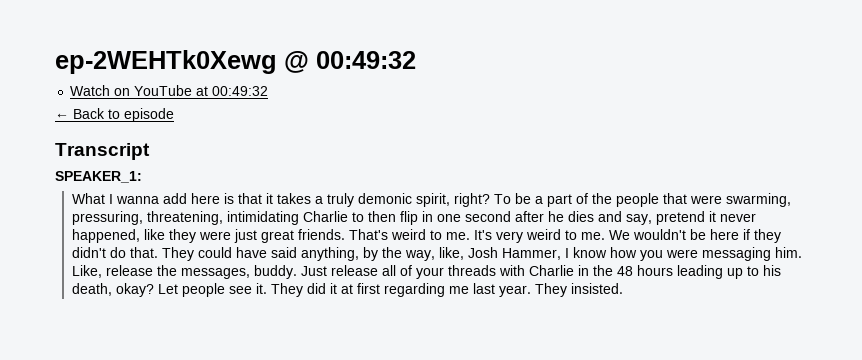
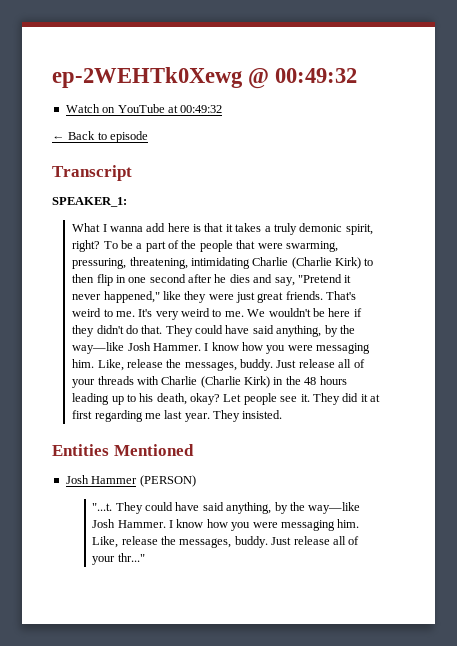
- To be a part of the people that were swarming, pressuring, threatening, intimidating Charlie to then flip in one second after he dies and say, pretend it never happened, like they were just great friends.
+ To be a part of the people that were swarming, pressuring, threatening, intimidating Charlie (Charlie Kirk) to then flip in one second after he dies and say, "Pretend it never happened," like they were just great friends.
- We wouldn't be here if they didn't do that. They could have said anything, by the way, like, Josh Hammer, I know how you were messaging him.
+ We wouldn't be here if they didn't do that. They could have said anything, by the way—like Josh Hammer. I know how you were messaging him.
- Just release all of your threads with Charlie in the 48 hours leading up to his death, okay?
+ Just release all of your threads with Charlie (Charlie Kirk) in the 48 hours leading up to his death, okay?
+ Entities Mentioned
+ Josh Hammer (PERSON)
+ "...t. They could have said anything, by the way—like Josh Hammer. I know how you were messaging him. Like, release the messages, buddy. Just release all of your thr..."

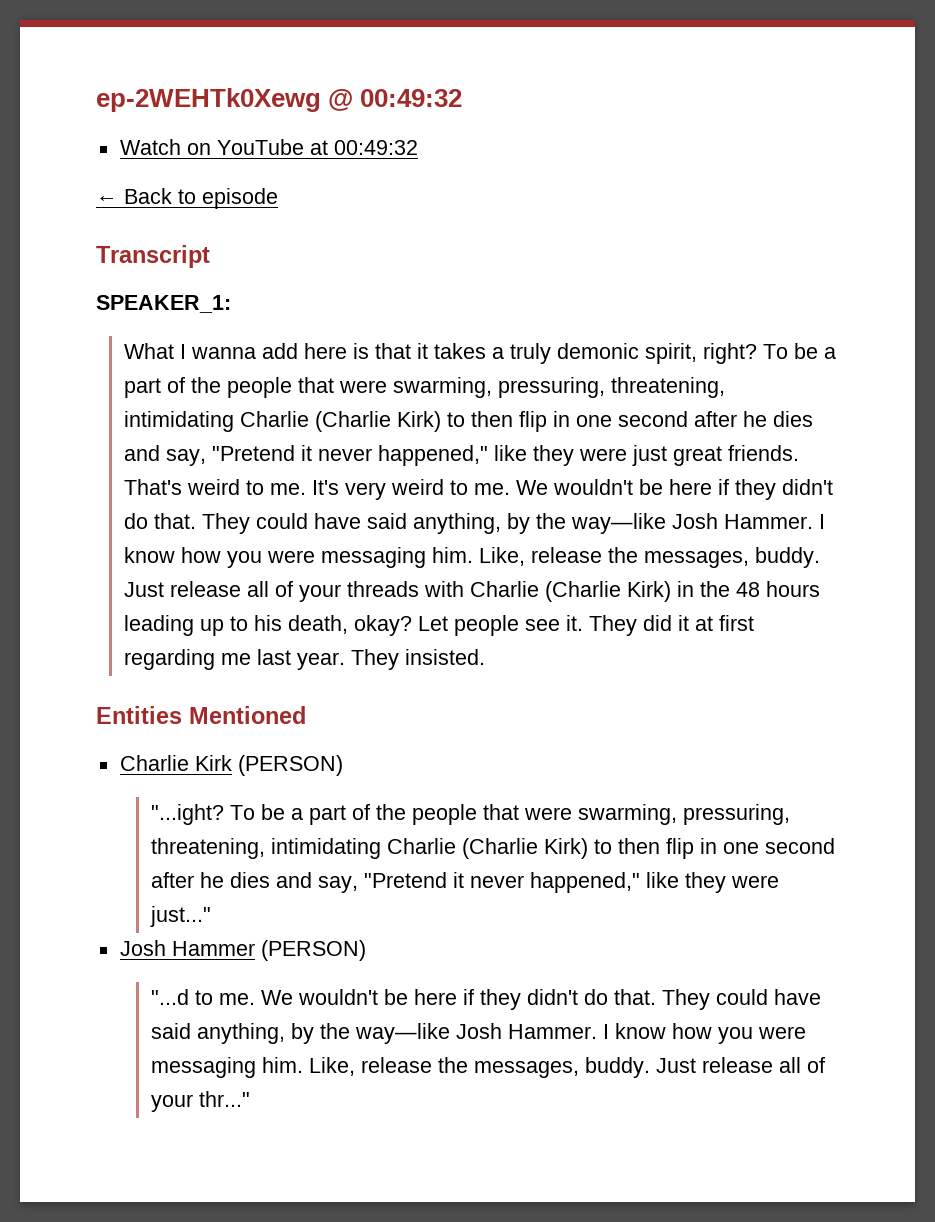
+ Charlie Kirk (PERSON)
+ "...ight? To be a part of the people that were swarming, pressuring, threatening, intimidating Charlie (Charlie Kirk) to then flip in one second after he dies and say, "Pretend it never happened," like they were just..."
  Josh Hammer (PERSON)
- "...t. They could have said anything, by the way—like Josh Hammer.
+ "...d to me. We wouldn't be here if they didn't do that. They could have said anything, by the way—like Josh Hammer.

